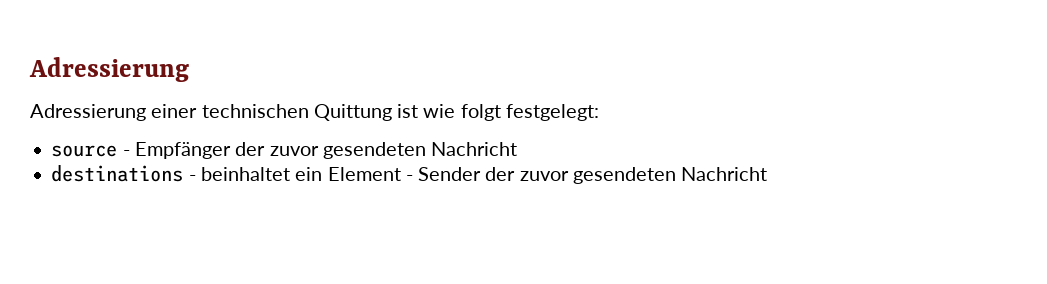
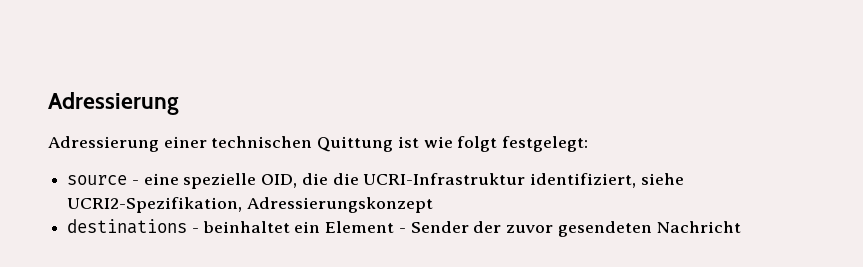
- source - Empfänger der zuvor gesendeten Nachricht
+ source - eine spezielle OID, die die UCRI-Infrastruktur identifiziert, siehe UCRI2-Spezifikation, Adressierungskonzept

